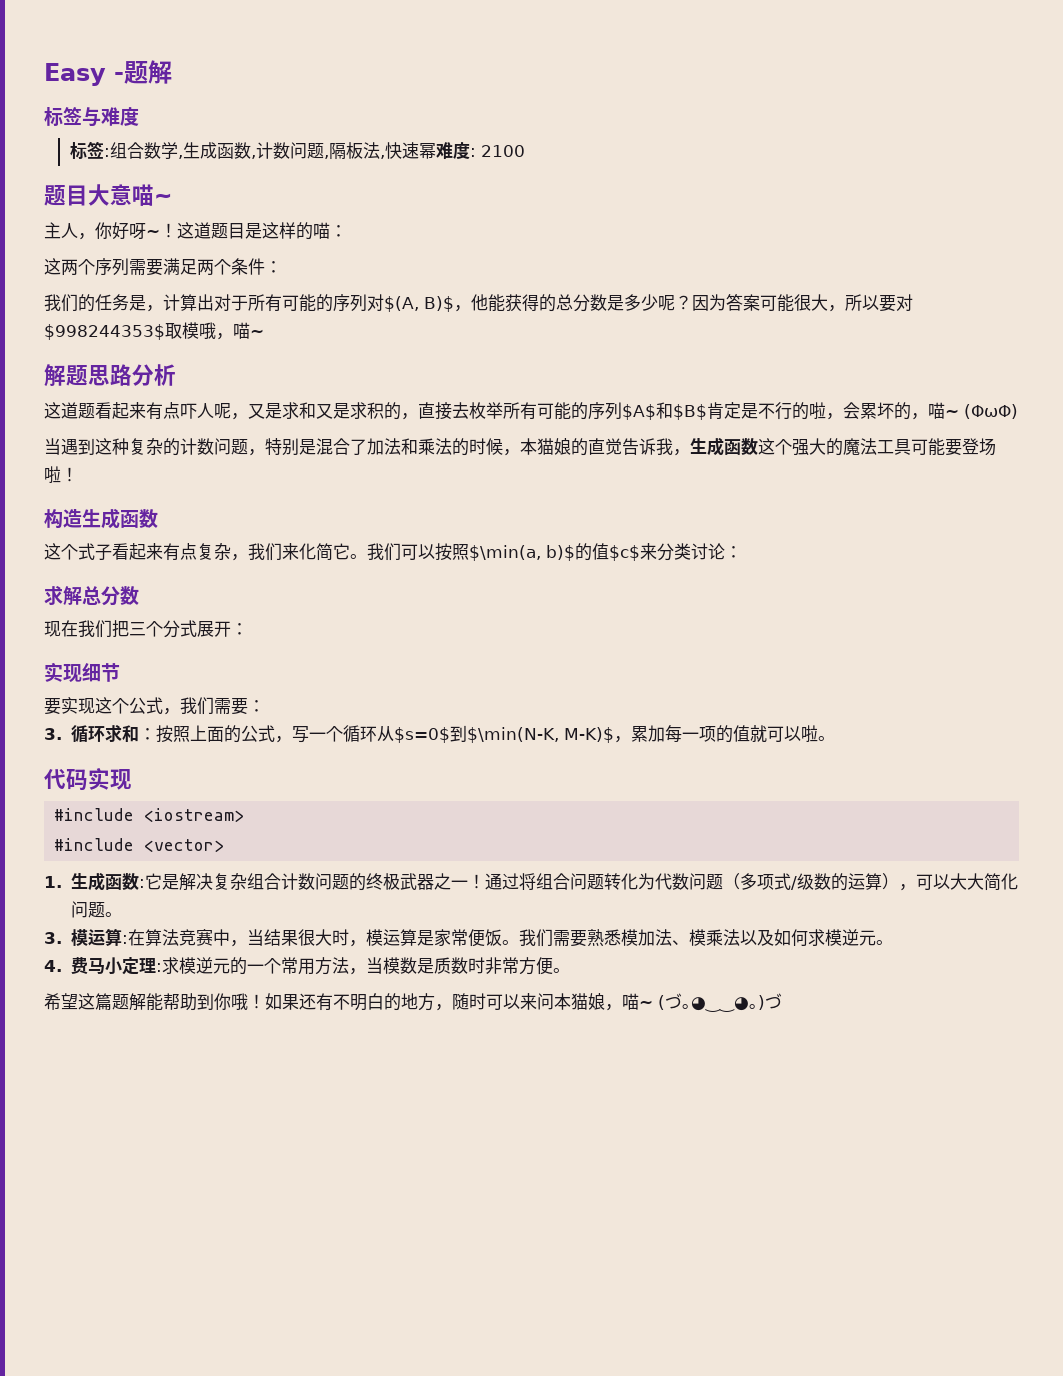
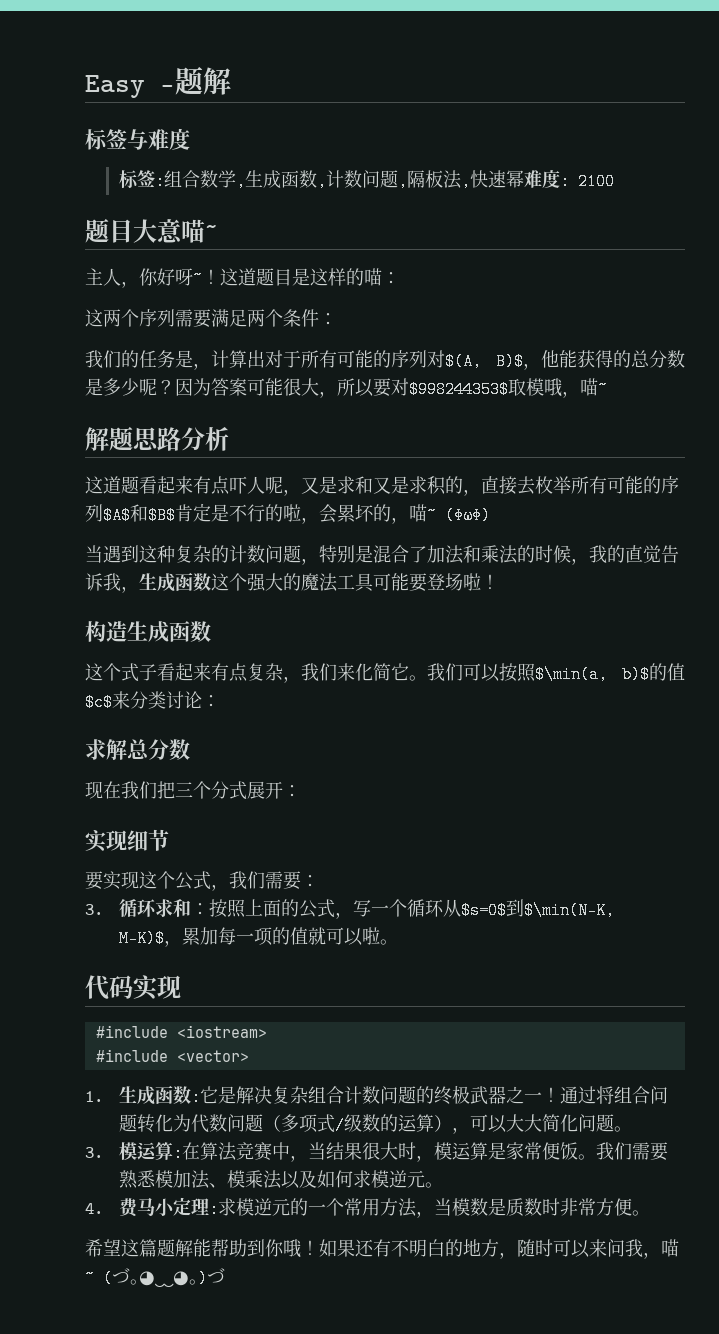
- 当遇到这种复杂的计数问题，特别是混合了加法和乘法的时候，本猫娘的直觉告诉我，生成函数这个强大的魔法工具可能要登场啦！
+ 当遇到这种复杂的计数问题，特别是混合了加法和乘法的时候，我的直觉告诉我，生成函数这个强大的魔法工具可能要登场啦！
- 如果还有不明白的地方，随时可以来问本猫娘，喵~ (づ｡◕‿‿◕｡)づ
+ 如果还有不明白的地方，随时可以来问我，喵~ (づ｡◕‿‿◕｡)づ

